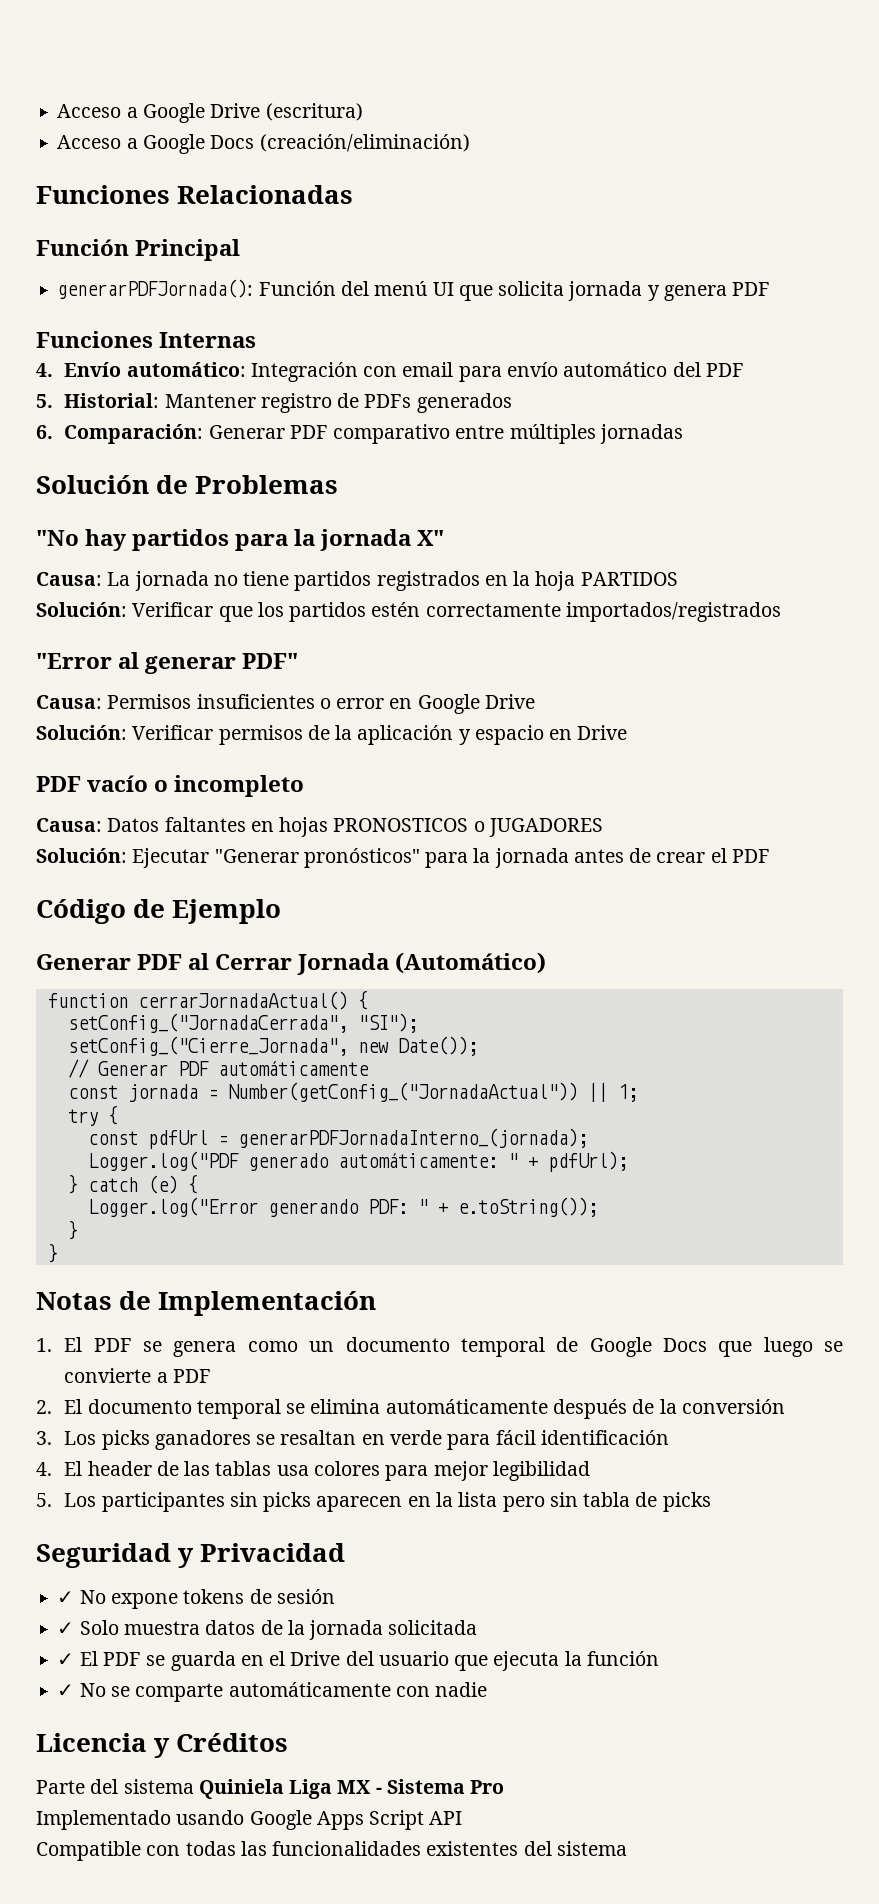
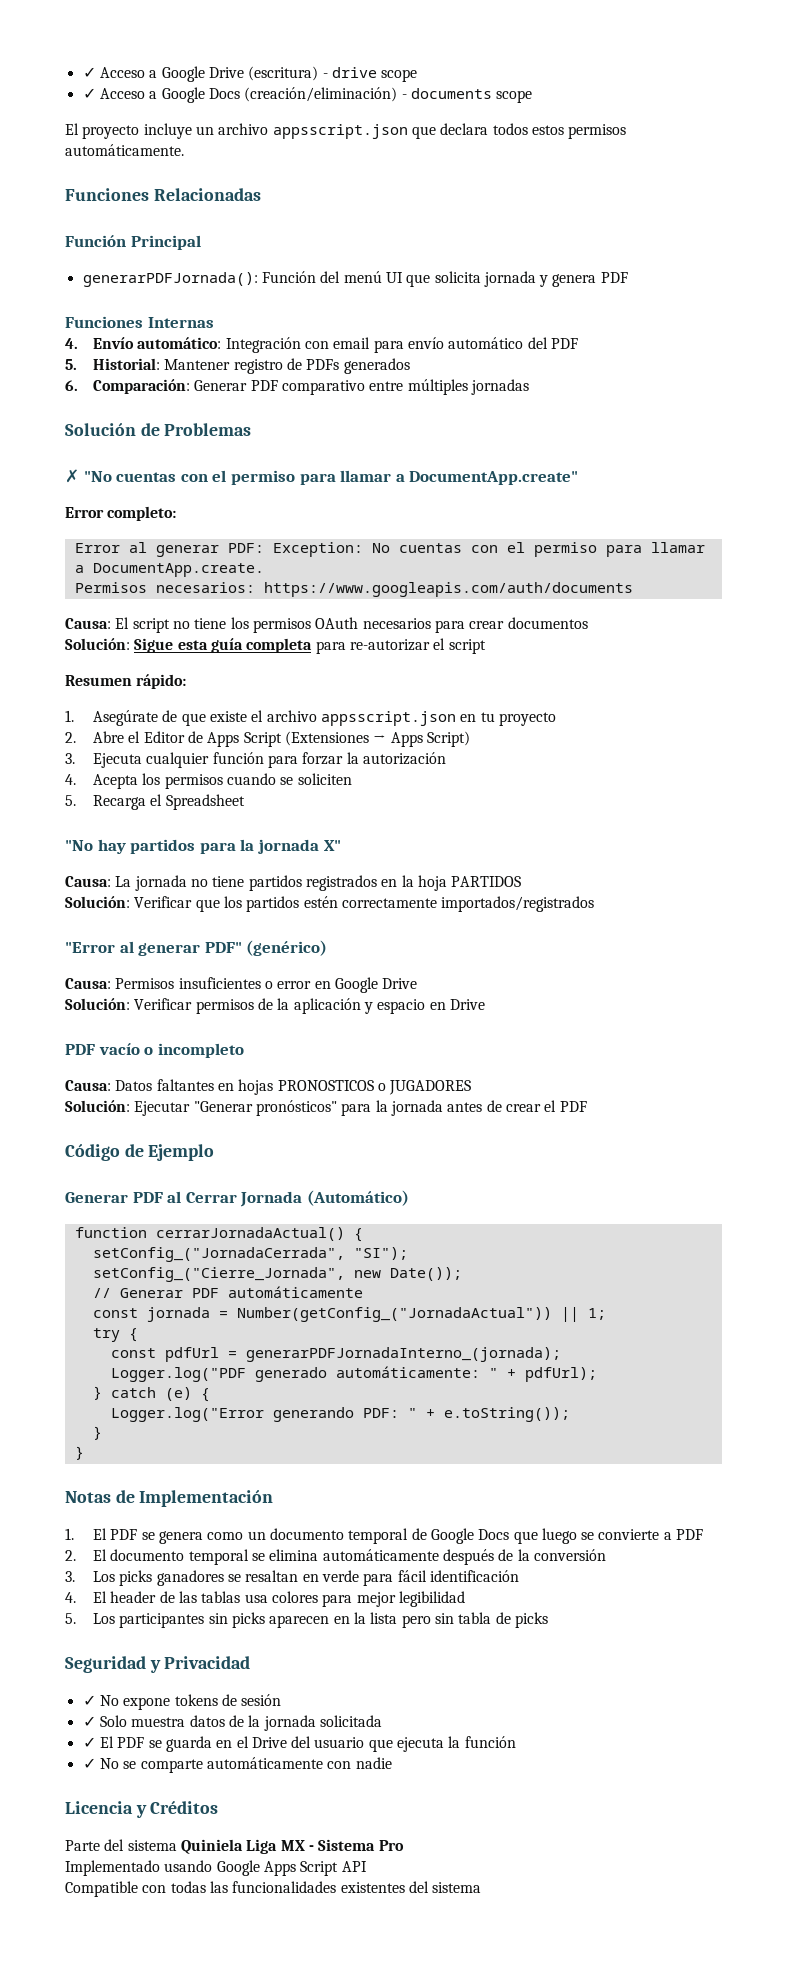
- Acceso a Google Drive (escritura)
- Acceso a Google Docs (creación/eliminación)
+ ✓ Acceso a Google Drive (escritura) - drive scope
+ ✓ Acceso a Google Docs (creación/eliminación) - documents scope
+ El proyecto incluye un archivo appsscript.json que declara todos estos permisos automáticamente.
+ ✗ "No cuentas con el permiso para llamar a DocumentApp.create"
+ Error completo:
+ Error al generar PDF: Exception: No cuentas con el permiso para llamar a DocumentApp.create.
+ Permisos necesarios: https://www.googleapis.com/auth/documents
+ Causa: El script no tiene los permisos OAuth necesarios para crear documentos
+ Solución: Sigue esta guía completa para re-autorizar el script
+ Resumen rápido:
+ 1. Asegúrate de que existe el archivo appsscript.json en tu proyecto
+ 2. Abre el Editor de Apps Script (Extensiones → Apps Script)
+ 3. Ejecuta cualquier función para forzar la autorización
+ 4. Acepta los permisos cuando se soliciten
+ 5. Recarga el Spreadsheet
- "Error al generar PDF"
+ "Error al generar PDF" (genérico)

